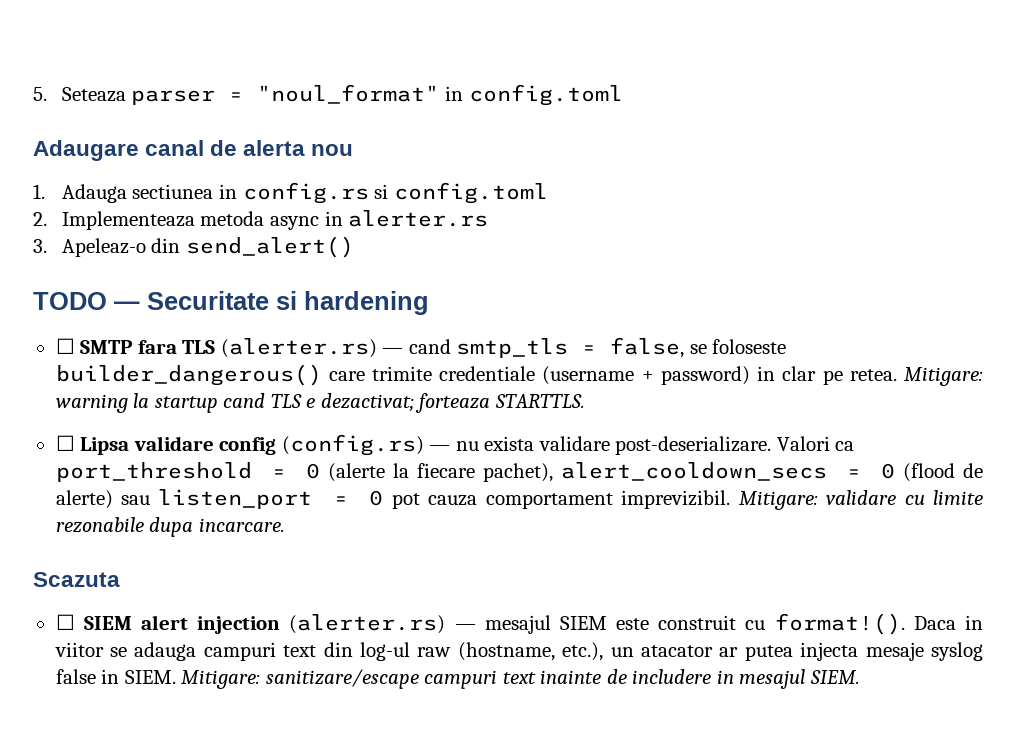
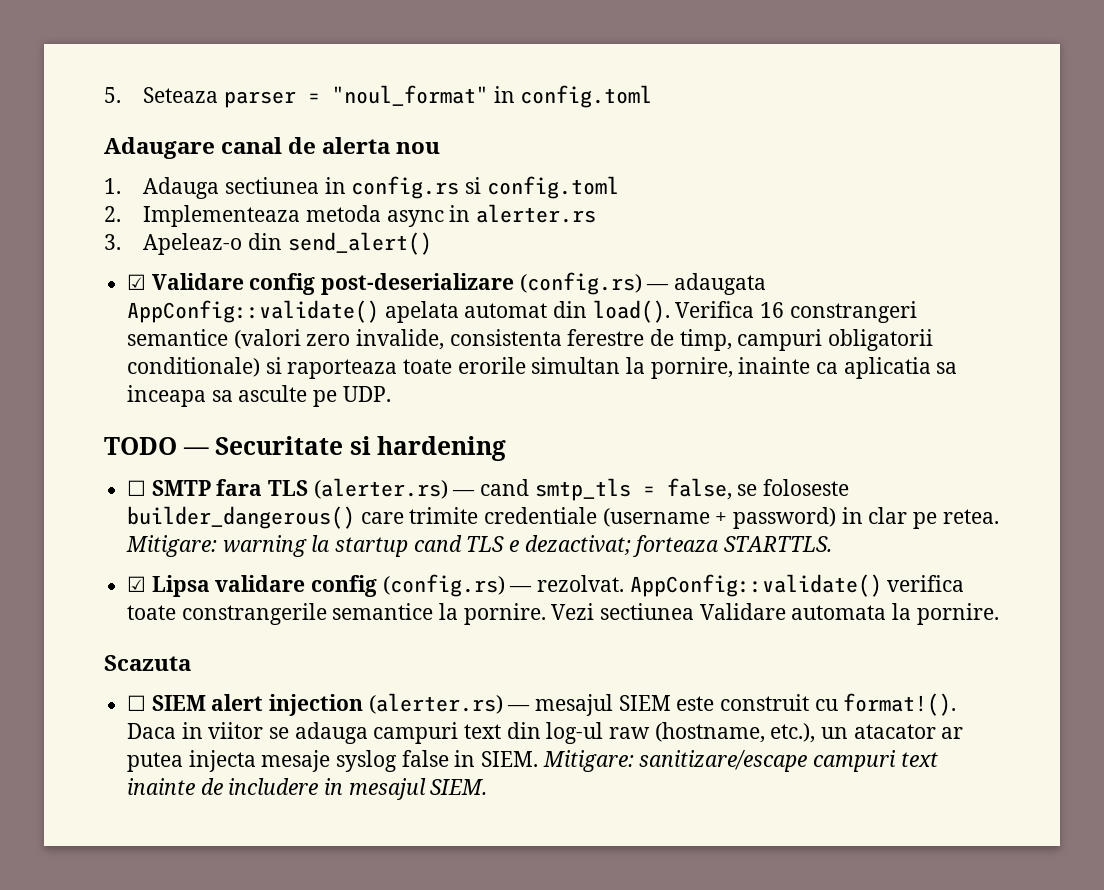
+ ☑ Validare config post-deserializare (config.rs) — adaugata AppConfig::validate() apelata automat din load(). Verifica 16 constrangeri semantice (valori zero invalide, consistenta ferestre de timp, campuri obligatorii conditionale) si raporteaza toate erorile simultan la pornire, inainte ca aplicatia sa inceapa sa asculte pe UDP.
- ☐ Lipsa validare config (config.rs) — nu exista validare post-deserializare. Valori ca port_threshold = 0 (alerte la fiecare pachet), alert_cooldown_secs = 0 (flood de alerte) sau listen_port = 0 pot cauza comportament imprevizibil. Mitigare: validare cu limite rezonabile dupa incarcare.
+ ☑ Lipsa validare config (config.rs) — rezolvat. AppConfig::validate() verifica toate constrangerile semantice la pornire. Vezi sectiunea Validare automata la pornire.

